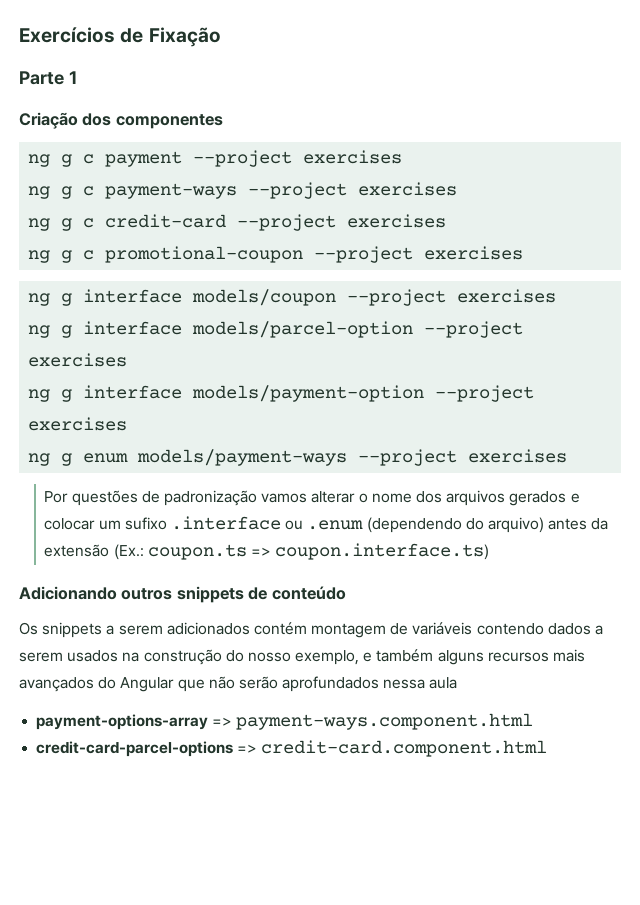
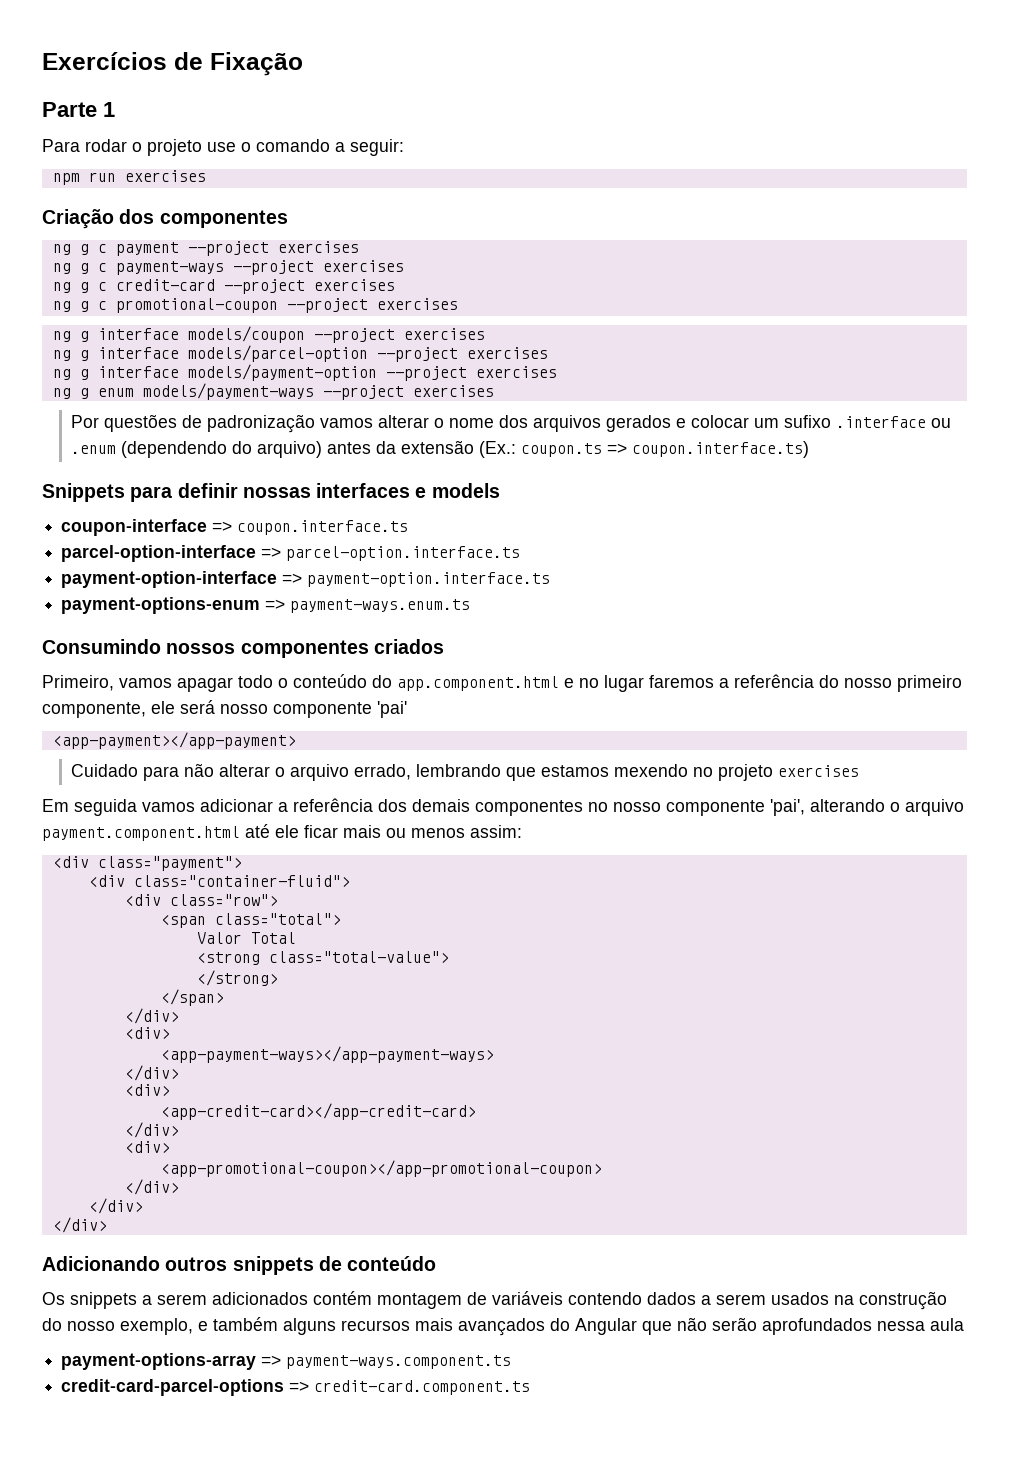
+ Para rodar o projeto use o comando a seguir:
+ npm run exercises
+ Snippets para definir nossas interfaces e models
+ coupon-interface => coupon.interface.ts
+ parcel-option-interface => parcel-option.interface.ts
+ payment-option-interface => payment-option.interface.ts
+ payment-options-enum => payment-ways.enum.ts
+ Consumindo nossos componentes criados
+ Primeiro, vamos apagar todo o conteúdo do app.component.html e no lugar faremos a referência do nosso primeiro componente, ele será nosso componente 'pai'
+ <app-payment></app-payment>
+ Cuidado para não alterar o arquivo errado, lembrando que estamos mexendo no projeto exercises
+ Em seguida vamos adicionar a referência dos demais componentes no nosso componente 'pai', alterando o arquivo payment.component.html até ele ficar mais ou menos assim:
+ <div class="payment">
+ <div class="container-fluid">
+ <div class="row">
+ <span class="total">
+ Valor Total
+ <strong class="total-value">
+ </strong>
+ </span>
+ </div>
+ <div>
+ <app-payment-ways></app-payment-ways>
+ </div>
+ <div>
+ <app-credit-card></app-credit-card>
+ </div>
+ <div>
+ <app-promotional-coupon></app-promotional-coupon>
+ </div>
+ </div>
+ </div>
- payment-options-array => payment-ways.component.html
+ payment-options-array => payment-ways.component.ts
- credit-card-parcel-options => credit-card.component.html
+ credit-card-parcel-options => credit-card.component.ts

